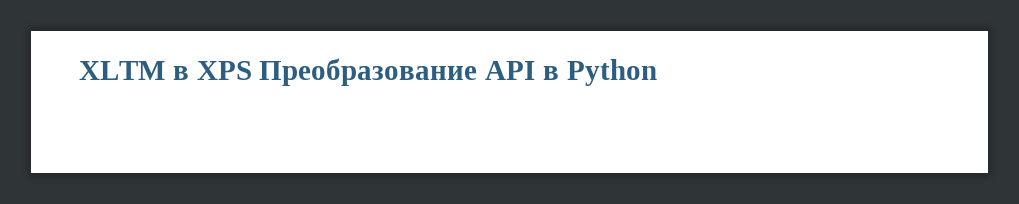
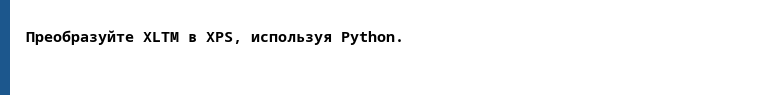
- XLTM в XPS Преобразование API в Python
+ Преобразуйте XLTM в XPS, используя Python.

